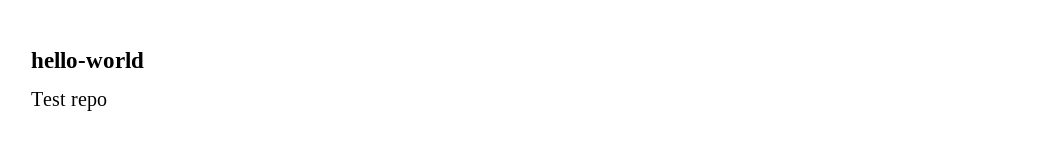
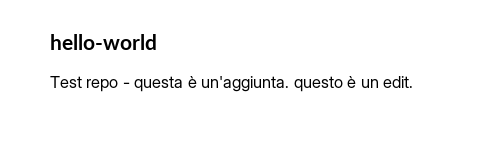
- Test repo
+ Test repo - questa è un'aggiunta. questo è un edit.

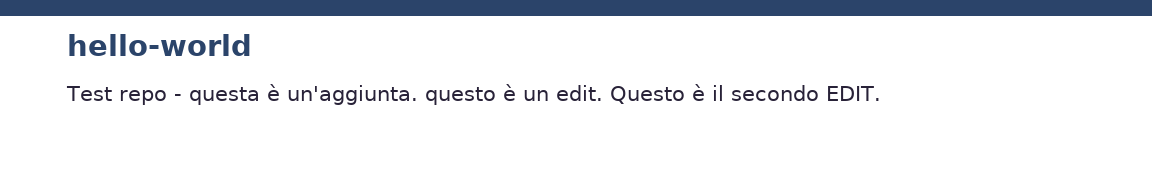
+ Questo è il secondo EDIT.

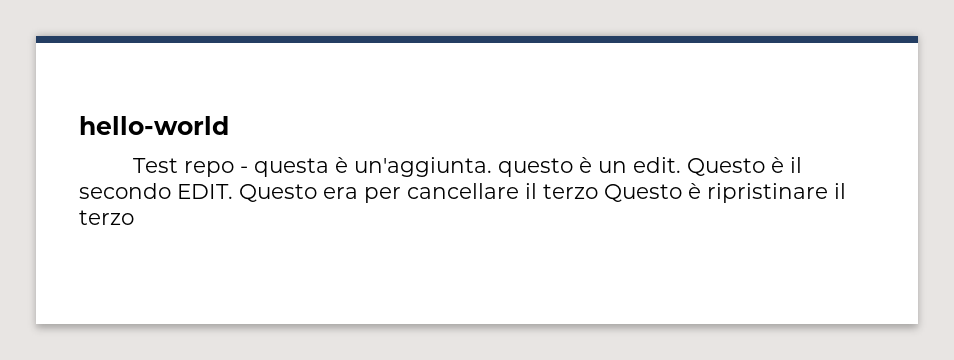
+ Questo era per cancellare il terzo Questo è ripristinare il terzo

